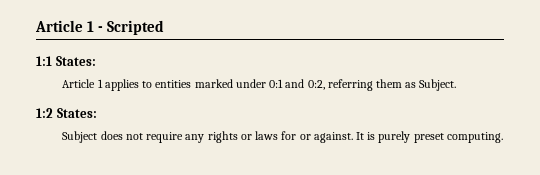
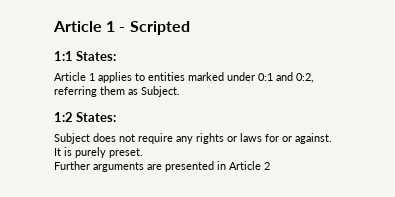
- It is purely preset computing.
+ It is purely preset.
+ Further arguments are presented in Article 2

